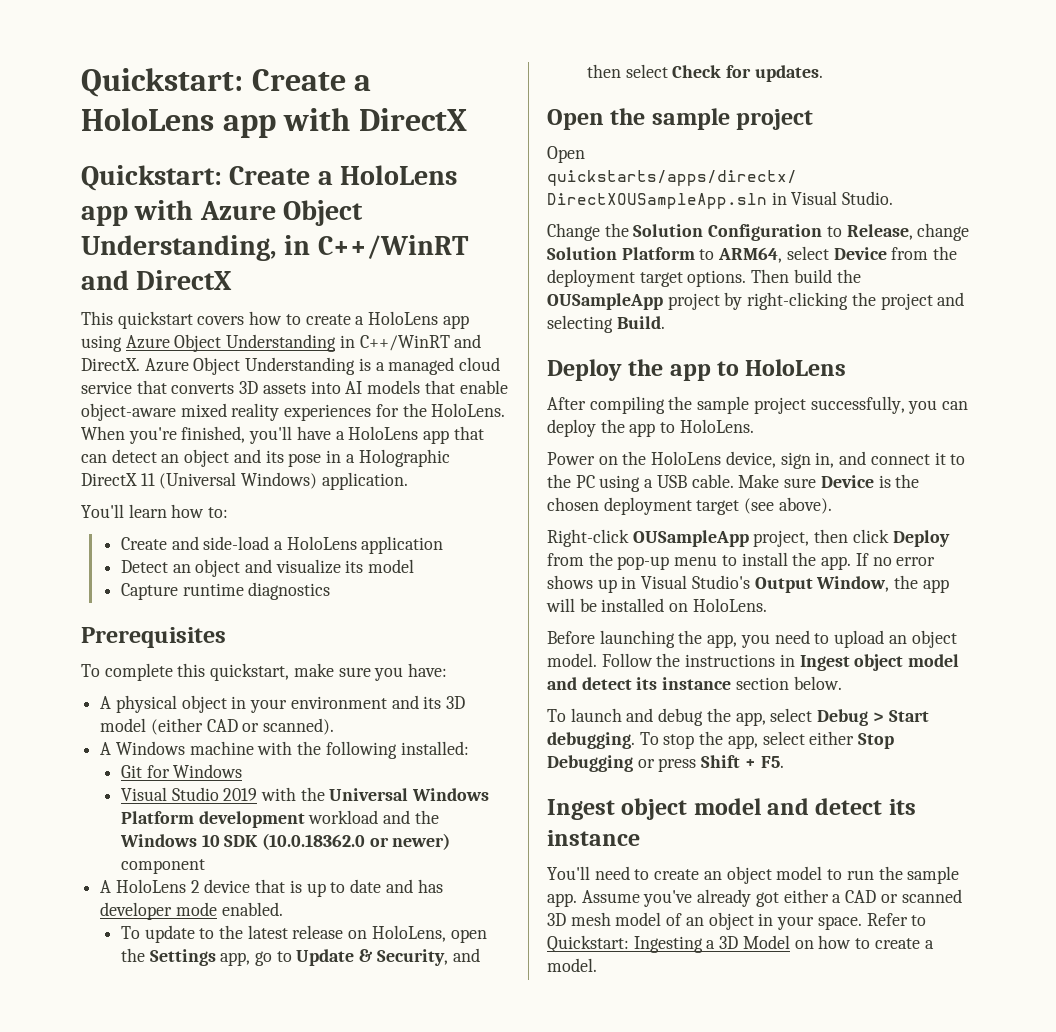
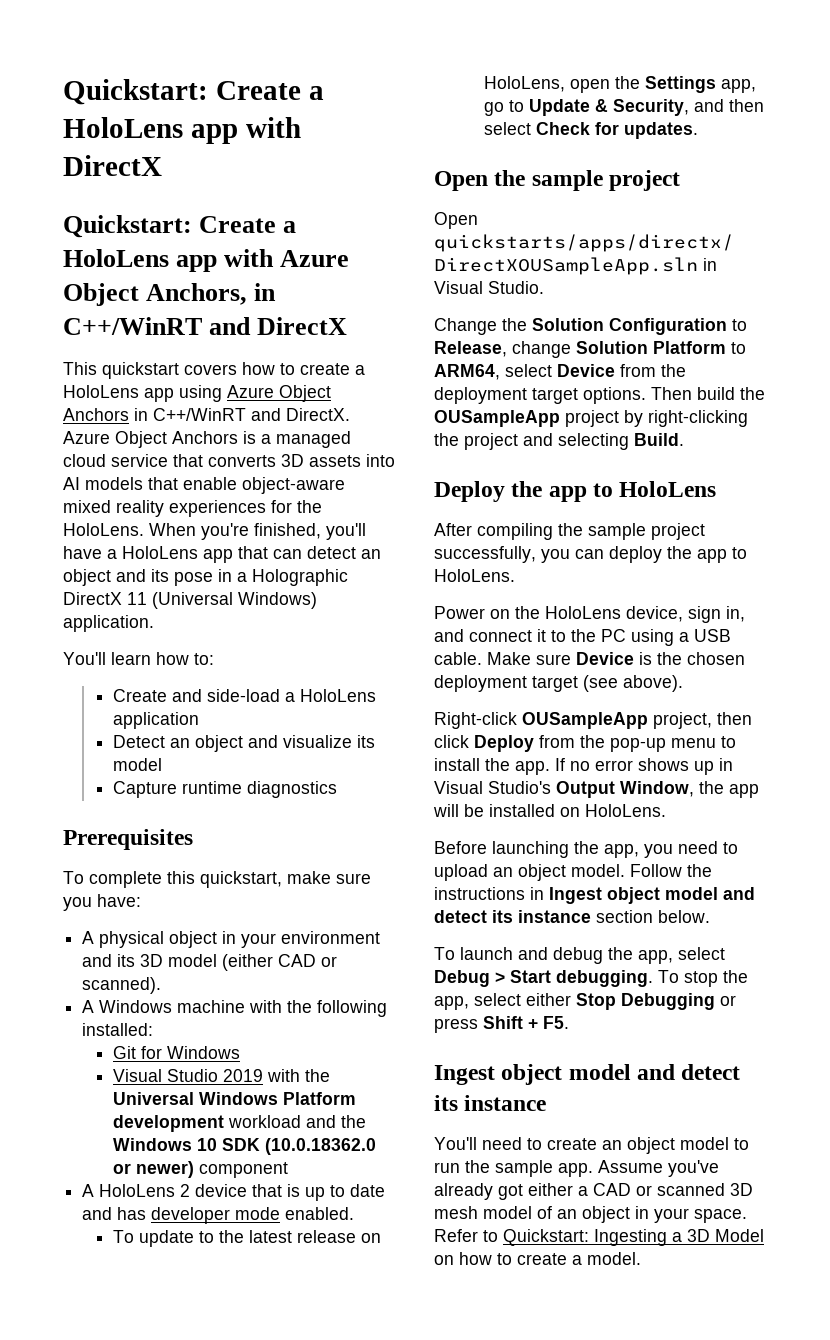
- Quickstart: Create a HoloLens app with Azure Object Understanding, in C++/WinRT and DirectX
+ Quickstart: Create a HoloLens app with Azure Object Anchors, in C++/WinRT and DirectX
- This quickstart covers how to create a HoloLens app using Azure Object Understanding in C++/WinRT and DirectX.
+ This quickstart covers how to create a HoloLens app using Azure Object Anchors in C++/WinRT and DirectX.
- Azure Object Understanding is a managed cloud service that converts 3D assets into AI models that enable object-aware mixed reality experiences for the HoloLens.
+ Azure Object Anchors is a managed cloud service that converts 3D assets into AI models that enable object-aware mixed reality experiences for the HoloLens.

